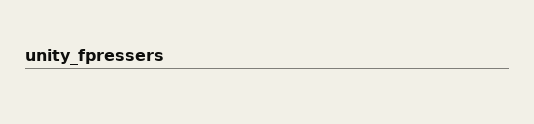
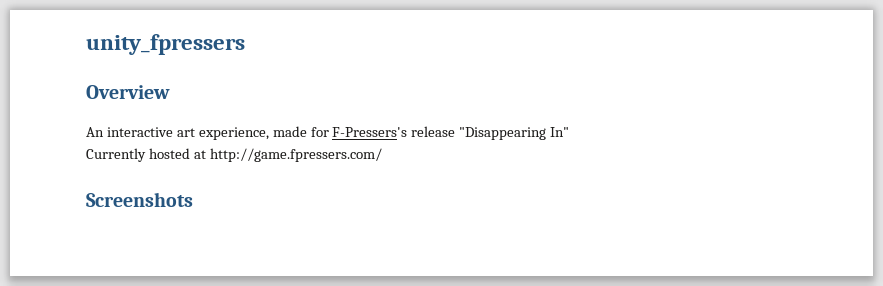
+ Overview
+ An interactive art experience, made for F-Pressers's release "Disappearing In"
+ Currently hosted at http://game.fpressers.com/
+ Screenshots

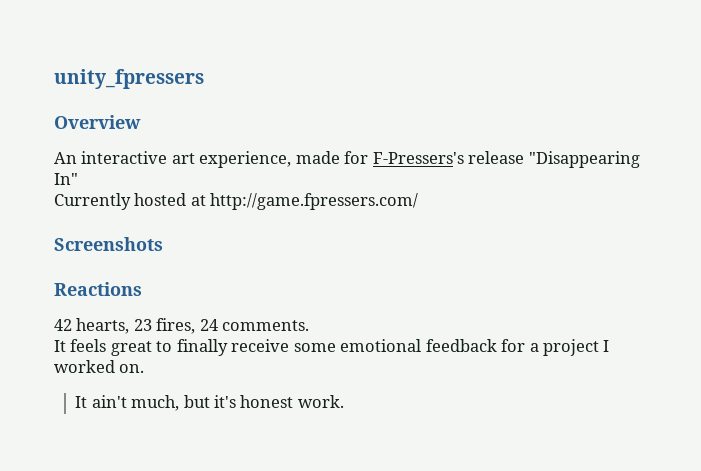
+ Reactions
+ 42 hearts, 23 fires, 24 comments.
+ It feels great to finally receive some emotional feedback for a project I worked on.
+ It ain't much, but it's honest work.

